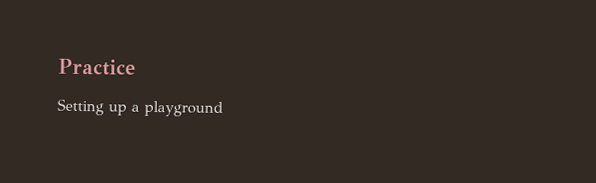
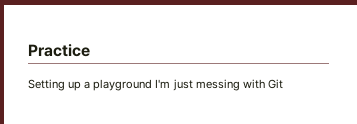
- Setting up a playground
+ Setting up a playground I'm just messing with Git

